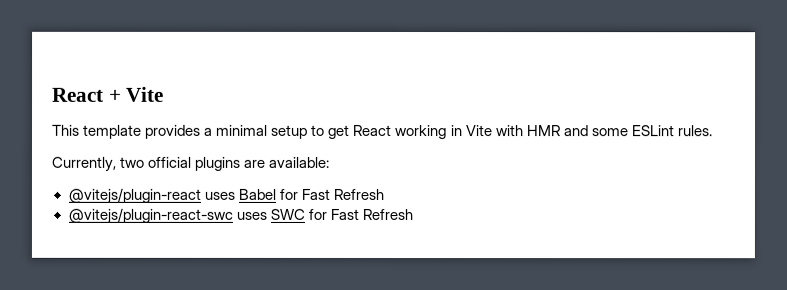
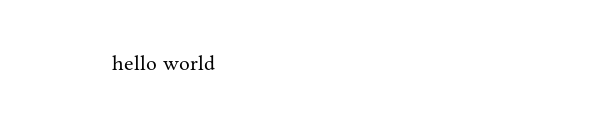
- React + Vite
- This template provides a minimal setup to get React working in Vite with HMR and some ESLint rules.
- Currently, two official plugins are available:
- @vitejs/plugin-react uses Babel for Fast Refresh
- @vitejs/plugin-react-swc uses SWC for Fast Refresh
+ hello world

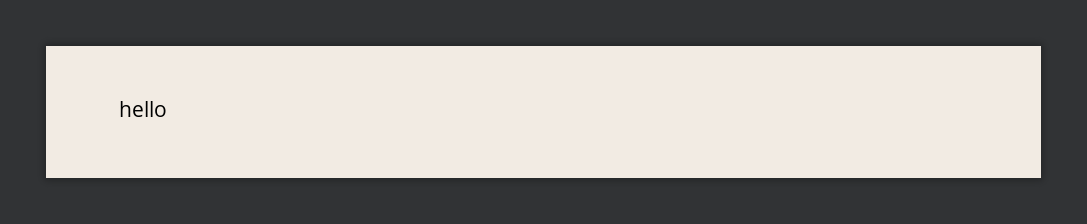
- hello world
+ hello

